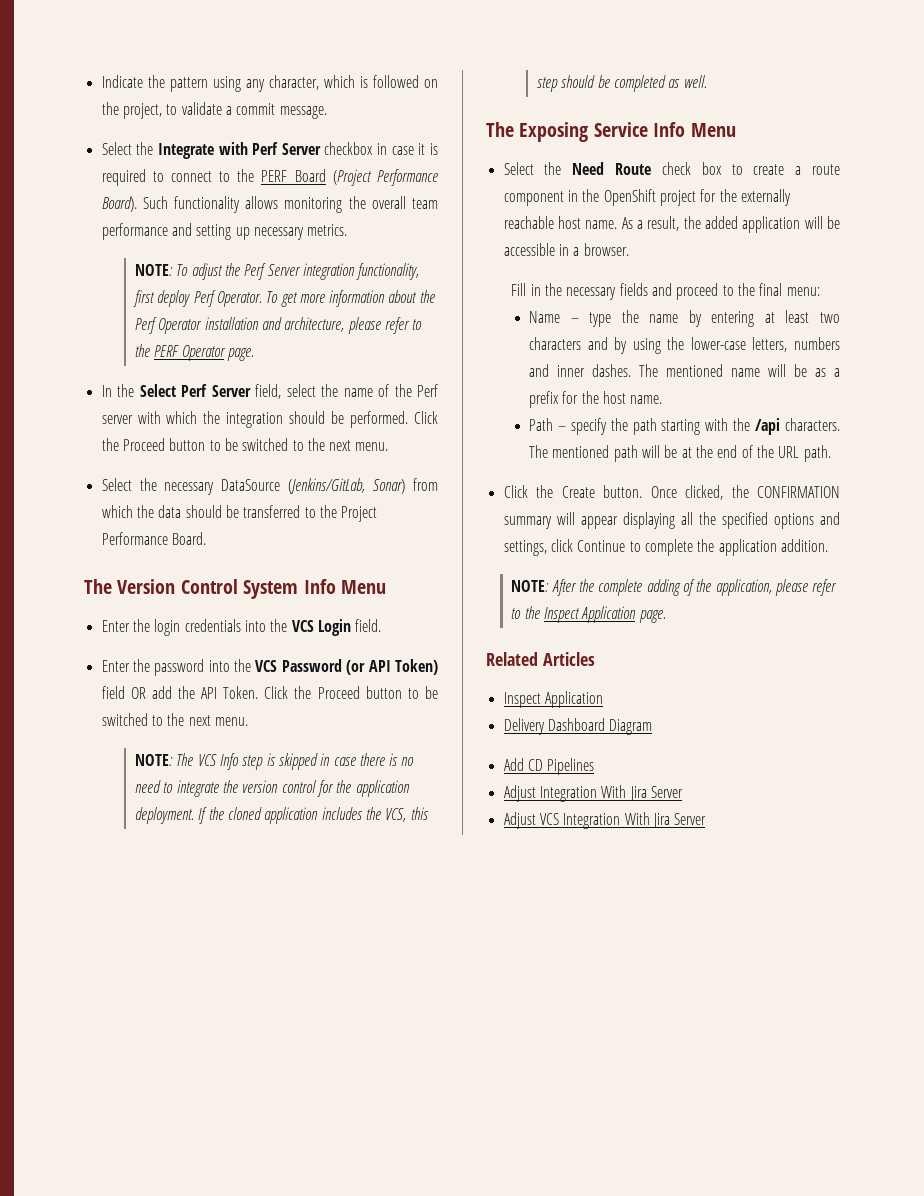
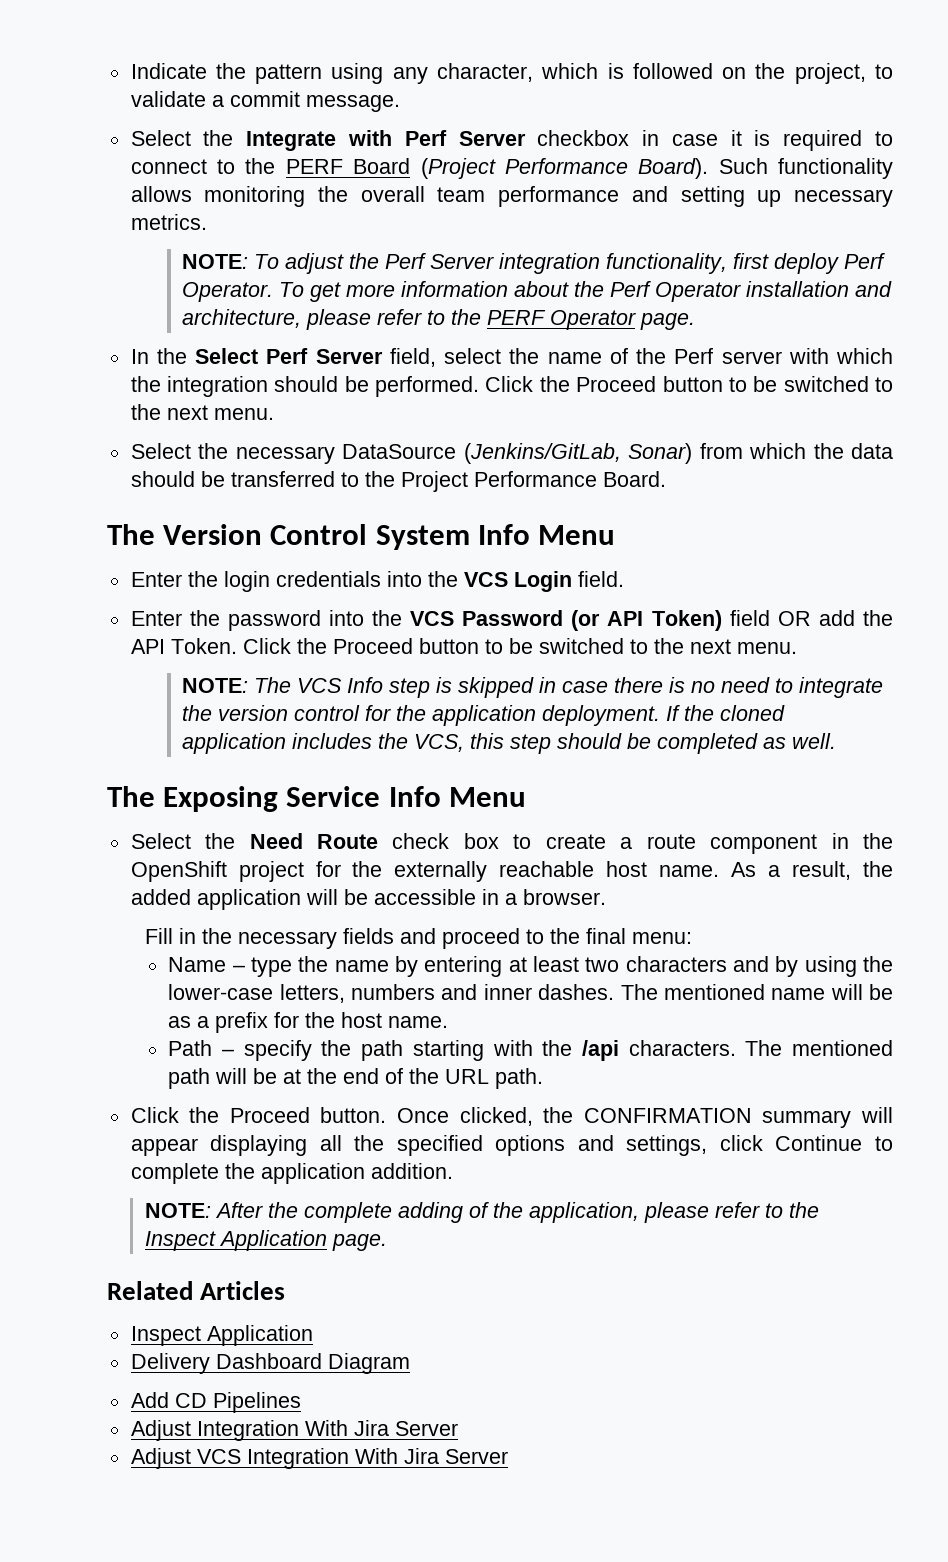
- Click the Create button.
+ Click the Proceed button.

